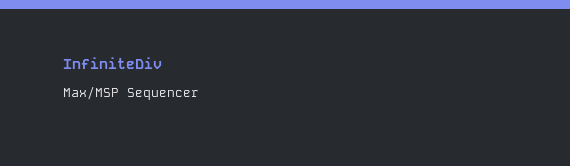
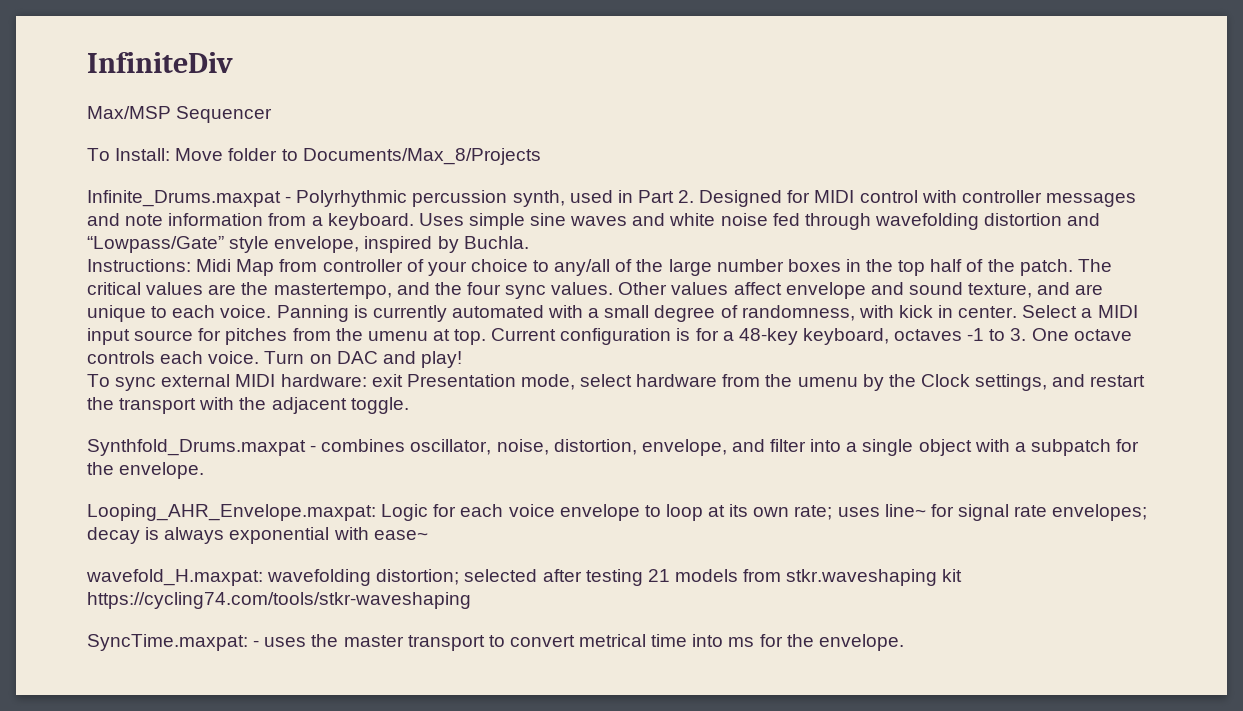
+ To Install: Move folder to Documents/Max_8/Projects
+ Infinite_Drums.maxpat - Polyrhythmic percussion synth, used in Part 2. Designed for MIDI control with controller messages and note information from a keyboard. Uses simple sine waves and white noise fed through wavefolding distortion and “Lowpass/Gate” style envelope, inspired by Buchla.
+ Instructions: Midi Map from controller of your choice to any/all of the large number boxes in the top half of the patch. The critical values are the mastertempo, and the four sync values. Other values affect envelope and sound texture, and are unique to each voice. Panning is currently automated with a small degree of randomness, with kick in center. Select a MIDI input source for pitches from the umenu at top. Current configuration is for a 48-key keyboard, octaves -1 to 3. One octave controls each voice. Turn on DAC and play!
+ To sync external MIDI hardware: exit Presentation mode, select hardware from the umenu by the Clock settings, and restart the transport with the adjacent toggle.
+ Synthfold_Drums.maxpat - combines oscillator, noise, distortion, envelope, and filter into a single object with a subpatch for the envelope.
+ Looping_AHR_Envelope.maxpat: Logic for each voice envelope to loop at its own rate; uses line~ for signal rate envelopes; decay is always exponential with ease~
+ wavefold_H.maxpat: wavefolding distortion; selected after testing 21 models from stkr.waveshaping kit https://cycling74.com/tools/stkr-waveshaping
+ SyncTime.maxpat: - uses the master transport to convert metrical time into ms for the envelope.

